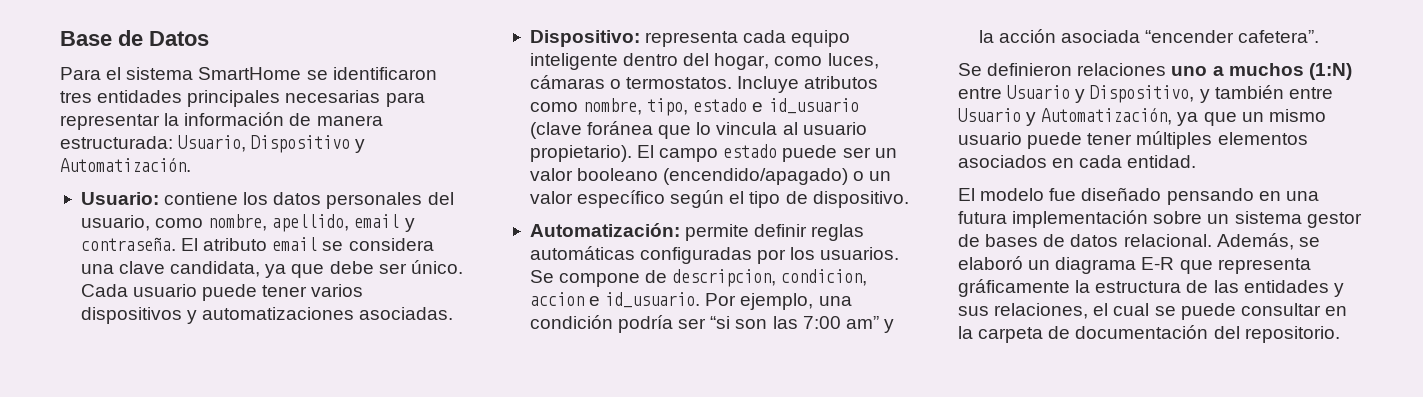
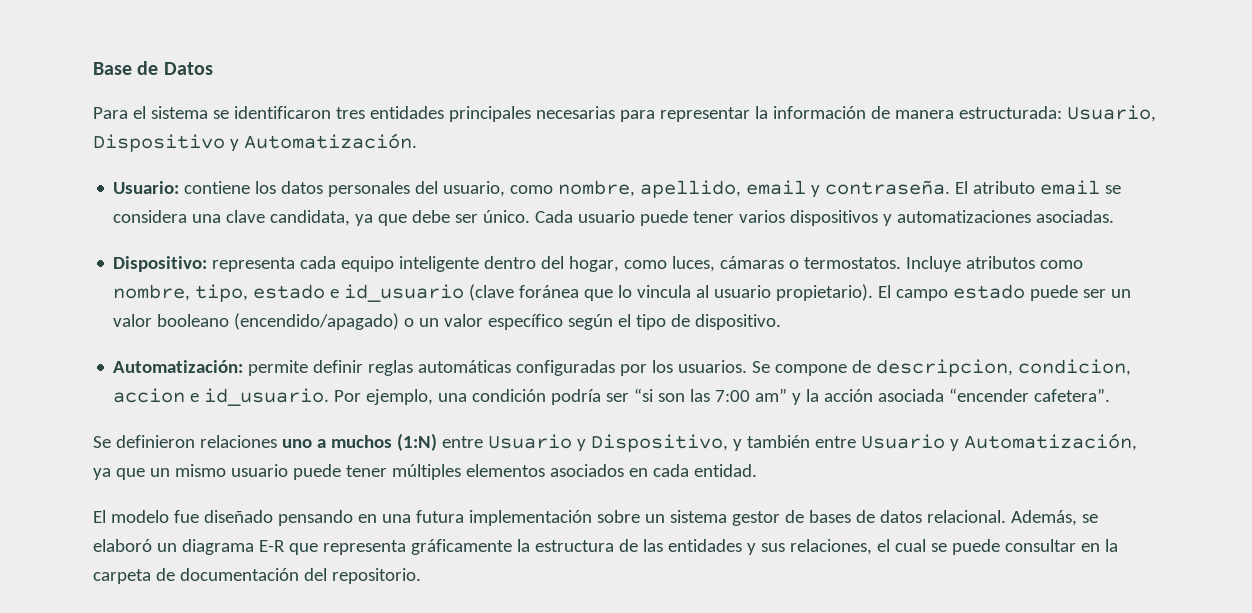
- Para el sistema SmartHome se identificaron tres entidades principales necesarias para representar la información de manera estructurada: Usuario, Dispositivo y Automatización.
+ Para el sistema se identificaron tres entidades principales necesarias para representar la información de manera estructurada: Usuario, Dispositivo y Automatización.

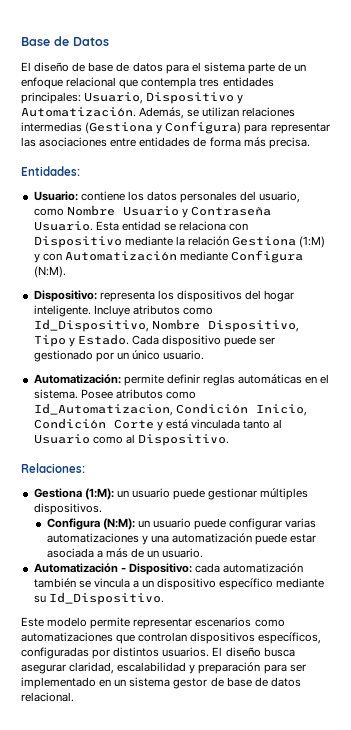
- Para el sistema se identificaron tres entidades principales necesarias para representar la información de manera estructurada: Usuario, Dispositivo y Automatización.
+ El diseño de base de datos para el sistema parte de un enfoque relacional que contempla tres entidades principales: Usuario, Dispositivo y Automatización. Además, se utilizan relaciones intermedias (Gestiona y Configura) para representar las asociaciones entre entidades de forma más precisa.
+ Entidades:
- Usuario: contiene los datos personales del usuario, como nombre, apellido, email y contraseña. El atributo email se considera una clave candidata, ya que debe ser único. Cada usuario puede tener varios dispositivos y automatizaciones asociadas.
- Dispositivo: representa cada equipo inteligente dentro del hogar, como luces, cámaras o termostatos. Incluye atributos como nombre, tipo, estado e id_usuario (clave foránea que lo vincula al usuario propietario). El campo estado puede ser un valor booleano (encendido/apagado) o un valor específico según el tipo de dispositivo.
+ Usuario: contiene los datos personales del usuario, como Nombre Usuario y Contraseña Usuario. Esta entidad se relaciona con Dispositivo mediante la relación Gestiona (1:M) y con Automatización mediante Configura (N:M).
+ Dispositivo: representa los dispositivos del hogar inteligente. Incluye atributos como Id_Dispositivo, Nombre Dispositivo, Tipo y Estado. Cada dispositivo puede ser gestionado por un único usuario.
- Automatización: permite definir reglas automáticas configuradas por los usuarios. Se compone de descripcion, condicion, accion e id_usuario. Por ejemplo, una condición podría ser “si son las 7:00 am” y la acción asociada “encender cafetera”.
- Se definieron relaciones uno a muchos (1:N) entre Usuario y Dispositivo, y también entre Usuario y Automatización, ya que un mismo usuario puede tener múltiples elementos asociados en cada entidad.
- El modelo fue diseñado pensando en una futura implementación sobre un sistema gestor de bases de datos relacional. Además, se elaboró un diagrama E-R que representa gráficamente la estructura de las entidades y sus relaciones, el cual se puede consultar en la carpeta de documentación del repositorio.
+ Automatización: permite definir reglas automáticas en el sistema. Posee atributos como Id_Automatizacion, Condición Inicio, Condición Corte y está vinculada tanto al Usuario como al Dispositivo.
+ Relaciones:
+ Gestiona (1:M): un usuario puede gestionar múltiples dispositivos.
+ Configura (N:M): un usuario puede configurar varias automatizaciones y una automatización puede estar asociada a más de un usuario.
+ Automatización - Dispositivo: cada automatización también se vincula a un dispositivo específico mediante su Id_Dispositivo.
+ Este modelo permite representar escenarios como automatizaciones que controlan dispositivos específicos, configuradas por distintos usuarios. El diseño busca asegurar claridad, escalabilidad y preparación para ser implementado en un sistema gestor de base de datos relacional.

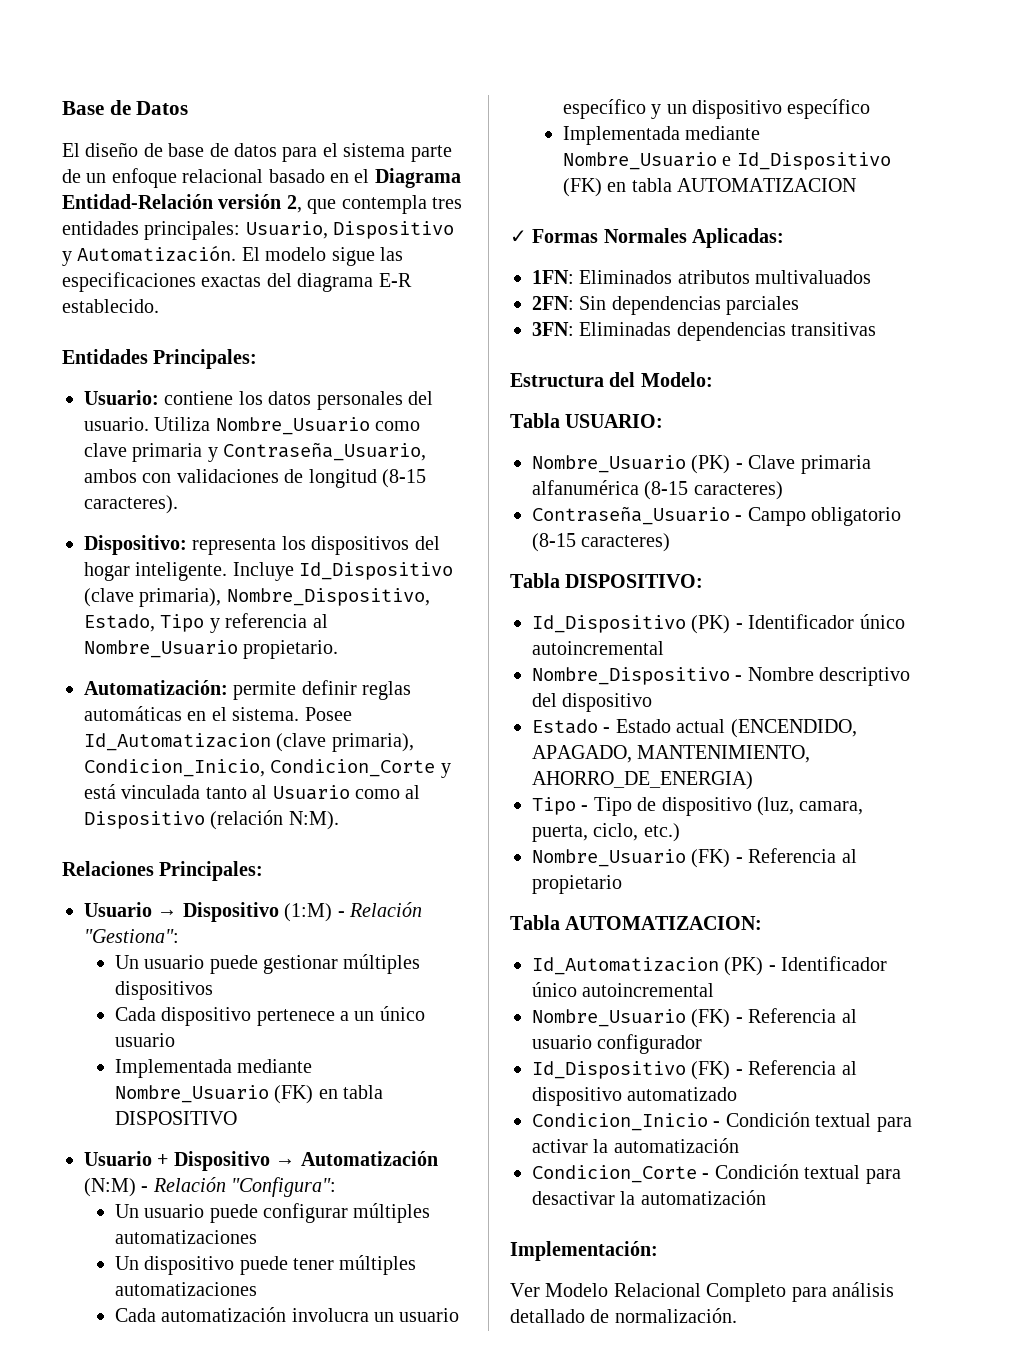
- El diseño de base de datos para el sistema parte de un enfoque relacional que contempla tres entidades principales: Usuario, Dispositivo y Automatización.
+ El diseño de base de datos para el sistema parte de un enfoque relacional basado en el Diagrama Entidad-Relación versión 2, que contempla tres entidades principales: Usuario, Dispositivo y Automatización.
- Además, se utilizan relaciones intermedias (Gestiona y Configura) para representar las asociaciones entre entidades de forma más precisa.
- Entidades:
+ El modelo sigue las especificaciones exactas del diagrama E-R establecido.
+ Entidades Principales:
- Usuario: contiene los datos personales del usuario, como Nombre Usuario y Contraseña Usuario. Esta entidad se relaciona con Dispositivo mediante la relación Gestiona (1:M) y con Automatización mediante Configura (N:M).
+ Usuario: contiene los datos personales del usuario. Utiliza Nombre_Usuario como clave primaria y Contraseña_Usuario, ambos con validaciones de longitud (8-15 caracteres).
- Incluye atributos como Id_Dispositivo, Nombre Dispositivo, Tipo y Estado. Cada dispositivo puede ser gestionado por un único usuario.
+ Incluye Id_Dispositivo (clave primaria), Nombre_Dispositivo, Estado, Tipo y referencia al Nombre_Usuario propietario.
- Posee atributos como Id_Automatizacion, Condición Inicio, Condición Corte y está vinculada tanto al Usuario como al Dispositivo.
- Relaciones:
- Gestiona (1:M): un usuario puede gestionar múltiples dispositivos.
- Configura (N:M): un usuario puede configurar varias automatizaciones y una automatización puede estar asociada a más de un usuario.
- Automatización - Dispositivo: cada automatización también se vincula a un dispositivo específico mediante su Id_Dispositivo.
- Este modelo permite representar escenarios como automatizaciones que controlan dispositivos específicos, configuradas por distintos usuarios. El diseño busca asegurar claridad, escalabilidad y preparación para ser implementado en un sistema gestor de base de datos relacional.
+ Posee Id_Automatizacion (clave primaria), Condicion_Inicio, Condicion_Corte y está vinculada tanto al Usuario como al Dispositivo (relación N:M).
+ Relaciones Principales:
+ Usuario → Dispositivo (1:M) - Relación "Gestiona":
+ Un usuario puede gestionar múltiples dispositivos
+ Cada dispositivo pertenece a un único usuario
+ Implementada mediante Nombre_Usuario (FK) en tabla DISPOSITIVO
+ Usuario + Dispositivo → Automatización (N:M) - Relación "Configura":
+ Un usuario puede configurar múltiples automatizaciones
+ Un dispositivo puede tener múltiples automatizaciones
+ Cada automatización involucra un usuario específico y un dispositivo específico
+ Implementada mediante Nombre_Usuario e Id_Dispositivo (FK) en tabla AUTOMATIZACION
+ ✓ Formas Normales Aplicadas:
+ 1FN: Eliminados atributos multivaluados
+ 2FN: Sin dependencias parciales
+ 3FN: Eliminadas dependencias transitivas
+ Estructura del Modelo:
+ Tabla USUARIO:
+ Nombre_Usuario (PK) - Clave primaria alfanumérica (8-15 caracteres)
+ Contraseña_Usuario - Campo obligatorio (8-15 caracteres)
+ Tabla DISPOSITIVO:
+ Id_Dispositivo (PK) - Identificador único autoincremental
+ Nombre_Dispositivo - Nombre descriptivo del dispositivo
+ Estado - Estado actual (ENCENDIDO, APAGADO, MANTENIMIENTO, AHORRO_DE_ENERGIA)
+ Tipo - Tipo de dispositivo (luz, camara, puerta, ciclo, etc.)
+ Nombre_Usuario (FK) - Referencia al propietario
+ Tabla AUTOMATIZACION:
+ Id_Automatizacion (PK) - Identificador único autoincremental
+ Nombre_Usuario (FK) - Referencia al usuario configurador
+ Id_Dispositivo (FK) - Referencia al dispositivo automatizado
+ Condicion_Inicio - Condición textual para activar la automatización
+ Condicion_Corte - Condición textual para desactivar la automatización
+ Implementación:
+ Ver Modelo Relacional Completo para análisis detallado de normalización.

